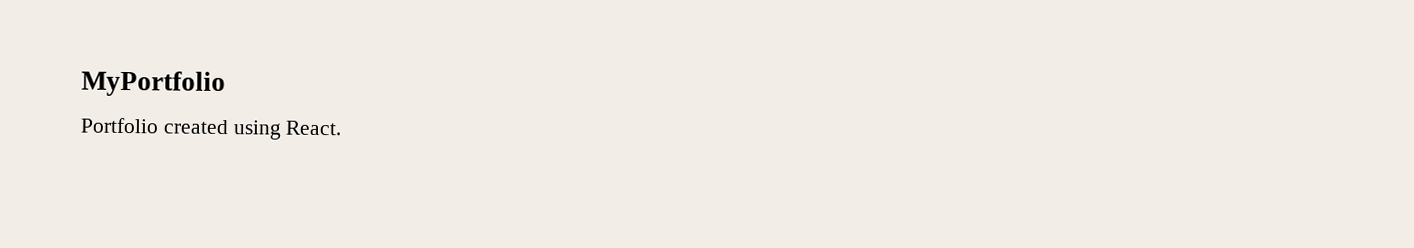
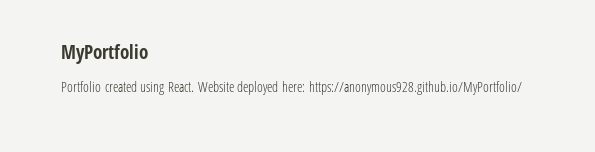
+ Website deployed here: https://anonymous928.github.io/MyPortfolio/

